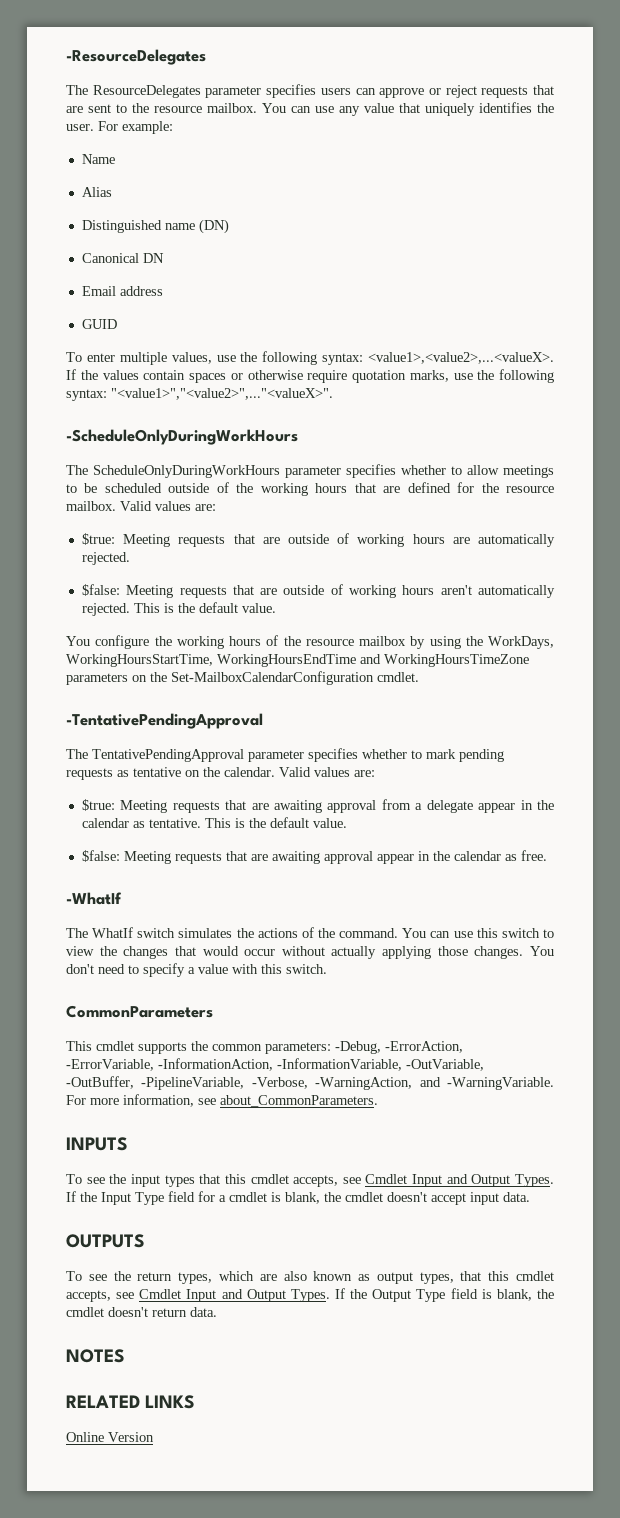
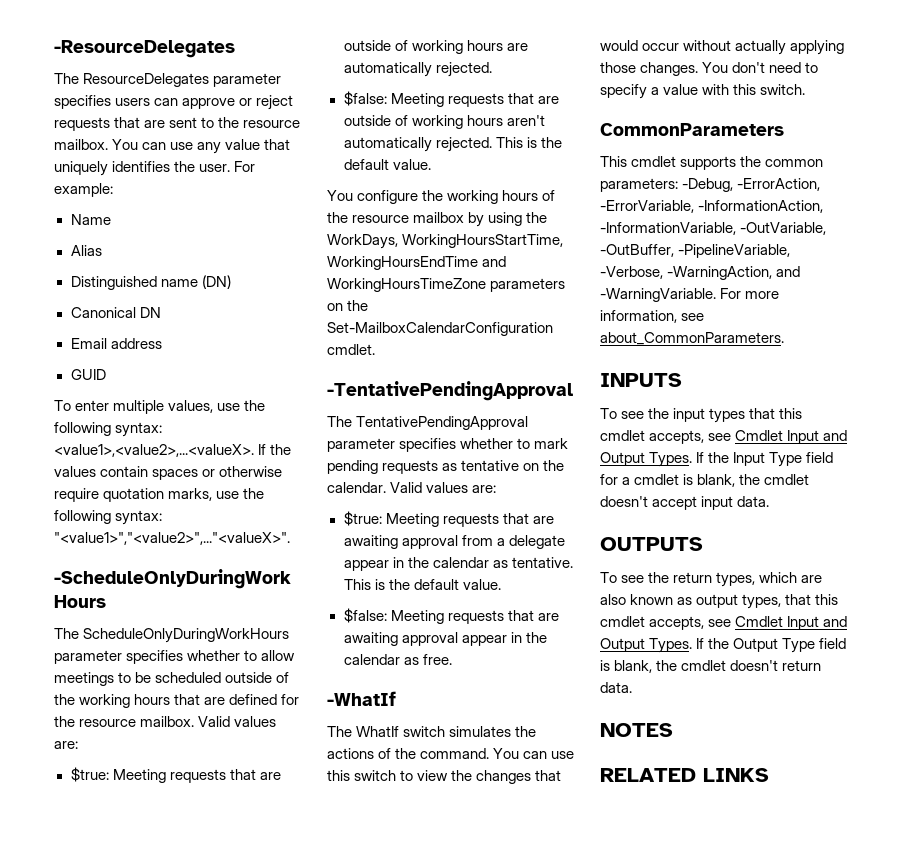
- Online Version

